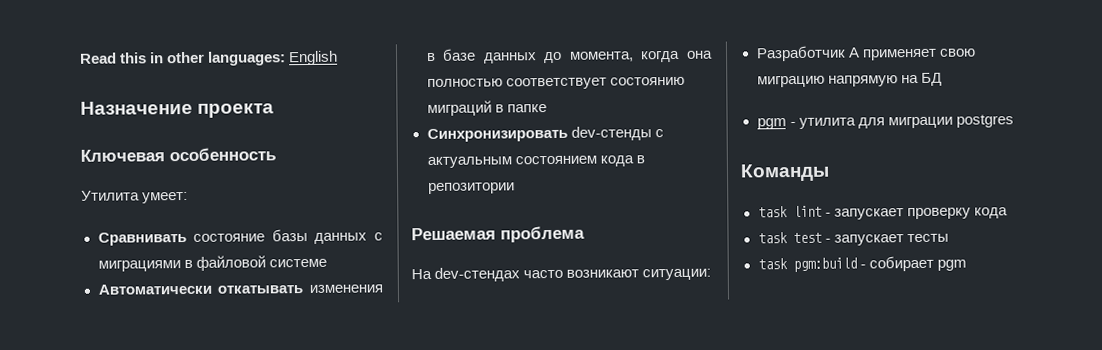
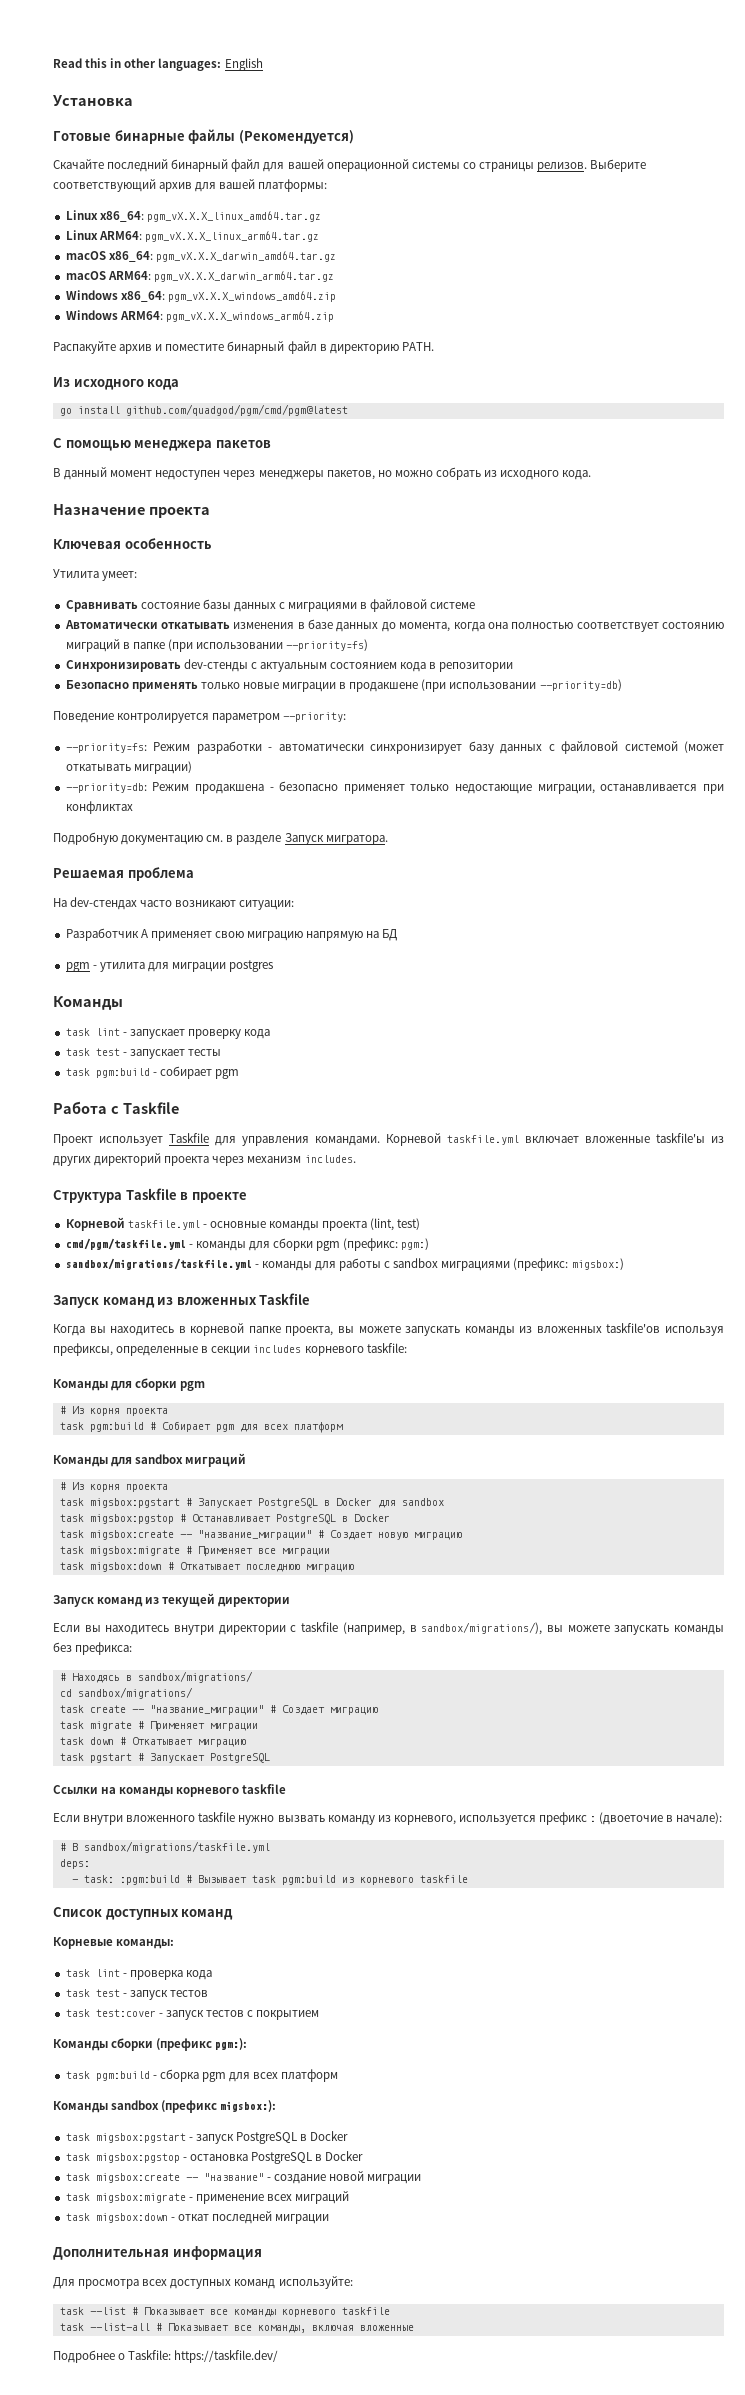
+ Установка
+ Готовые бинарные файлы (Рекомендуется)
+ Скачайте последний бинарный файл для вашей операционной системы со страницы релизов. Выберите соответствующий архив для вашей платформы:
+ Linux x86_64: pgm_vX.X.X_linux_amd64.tar.gz
+ Linux ARM64: pgm_vX.X.X_linux_arm64.tar.gz
+ macOS x86_64: pgm_vX.X.X_darwin_amd64.tar.gz
+ macOS ARM64: pgm_vX.X.X_darwin_arm64.tar.gz
+ Windows x86_64: pgm_vX.X.X_windows_amd64.zip
+ Windows ARM64: pgm_vX.X.X_windows_arm64.zip
+ Распакуйте архив и поместите бинарный файл в директорию PATH.
+ Из исходного кода
+ go install github.com/quadgod/pgm/cmd/pgm@latest
+ С помощью менеджера пакетов
+ В данный момент недоступен через менеджеры пакетов, но можно собрать из исходного кода.
- Автоматически откатывать изменения в базе данных до момента, когда она полностью соответствует состоянию миграций в папке
+ Автоматически откатывать изменения в базе данных до момента, когда она полностью соответствует состоянию миграций в папке (при использовании --priority=fs)
+ Безопасно применять только новые миграции в продакшене (при использовании --priority=db)
+ Поведение контролируется параметром --priority:
+ --priority=fs: Режим разработки - автоматически синхронизирует базу данных с файловой системой (может откатывать миграции)
+ --priority=db: Режим продакшена - безопасно применяет только недостающие миграции, останавливается при конфликтах
+ Подробную документацию см. в разделе Запуск мигратора.
+ Работа с Taskfile
+ Проект использует Taskfile для управления командами. Корневой taskfile.yml включает вложенные taskfile'ы из других директорий проекта через механизм includes.
+ Структура Taskfile в проекте
+ Корневой taskfile.yml - основные команды проекта (lint, test)
+ cmd/pgm/taskfile.yml - команды для сборки pgm (префикс: pgm:)
+ sandbox/migrations/taskfile.yml - команды для работы с sandbox миграциями (префикс: migsbox:)
+ Запуск команд из вложенных Taskfile
+ Когда вы находитесь в корневой папке проекта, вы можете запускать команды из вложенных taskfile'ов используя префиксы, определенные в секции includes корневого taskfile:
+ Команды для сборки pgm
+ # Из корня проекта
+ task pgm:build # Собирает pgm для всех платформ
+ Команды для sandbox миграций
+ # Из корня проекта
+ task migsbox:pgstart # Запускает PostgreSQL в Docker для sandbox
+ task migsbox:pgstop # Останавливает PostgreSQL в Docker
+ task migsbox:create -- "название_миграции" # Создает новую миграцию
+ task migsbox:migrate # Применяет все миграции
+ task migsbox:down # Откатывает последнюю миграцию
+ Запуск команд из текущей директории
+ Если вы находитесь внутри директории с taskfile (например, в sandbox/migrations/), вы можете запускать команды без префикса:
+ # Находясь в sandbox/migrations/
+ cd sandbox/migrations/
+ task create -- "название_миграции" # Создает миграцию
+ task migrate # Применяет миграции
+ task down # Откатывает миграцию
+ task pgstart # Запускает PostgreSQL
+ Ссылки на команды корневого taskfile
+ Если внутри вложенного taskfile нужно вызвать команду из корневого, используется префикс : (двоеточие в начале):
+ # В sandbox/migrations/taskfile.yml
+ deps:
+ - task: :pgm:build # Вызывает task pgm:build из корневого taskfile
+ Список доступных команд
+ Корневые команды:
+ task lint - проверка кода
+ task test - запуск тестов
+ task test:cover - запуск тестов с покрытием
+ Команды сборки (префикс pgm:):
+ task pgm:build - сборка pgm для всех платформ
+ Команды sandbox (префикс migsbox:):
+ task migsbox:pgstart - запуск PostgreSQL в Docker
+ task migsbox:pgstop - остановка PostgreSQL в Docker
+ task migsbox:create -- "название" - создание новой миграции
+ task migsbox:migrate - применение всех миграций
+ task migsbox:down - откат последней миграции
+ Дополнительная информация
+ Для просмотра всех доступных команд используйте:
+ task --list # Показывает все команды корневого taskfile
+ task --list-all # Показывает все команды, включая вложенные
+ Подробнее о Taskfile: https://taskfile.dev/

